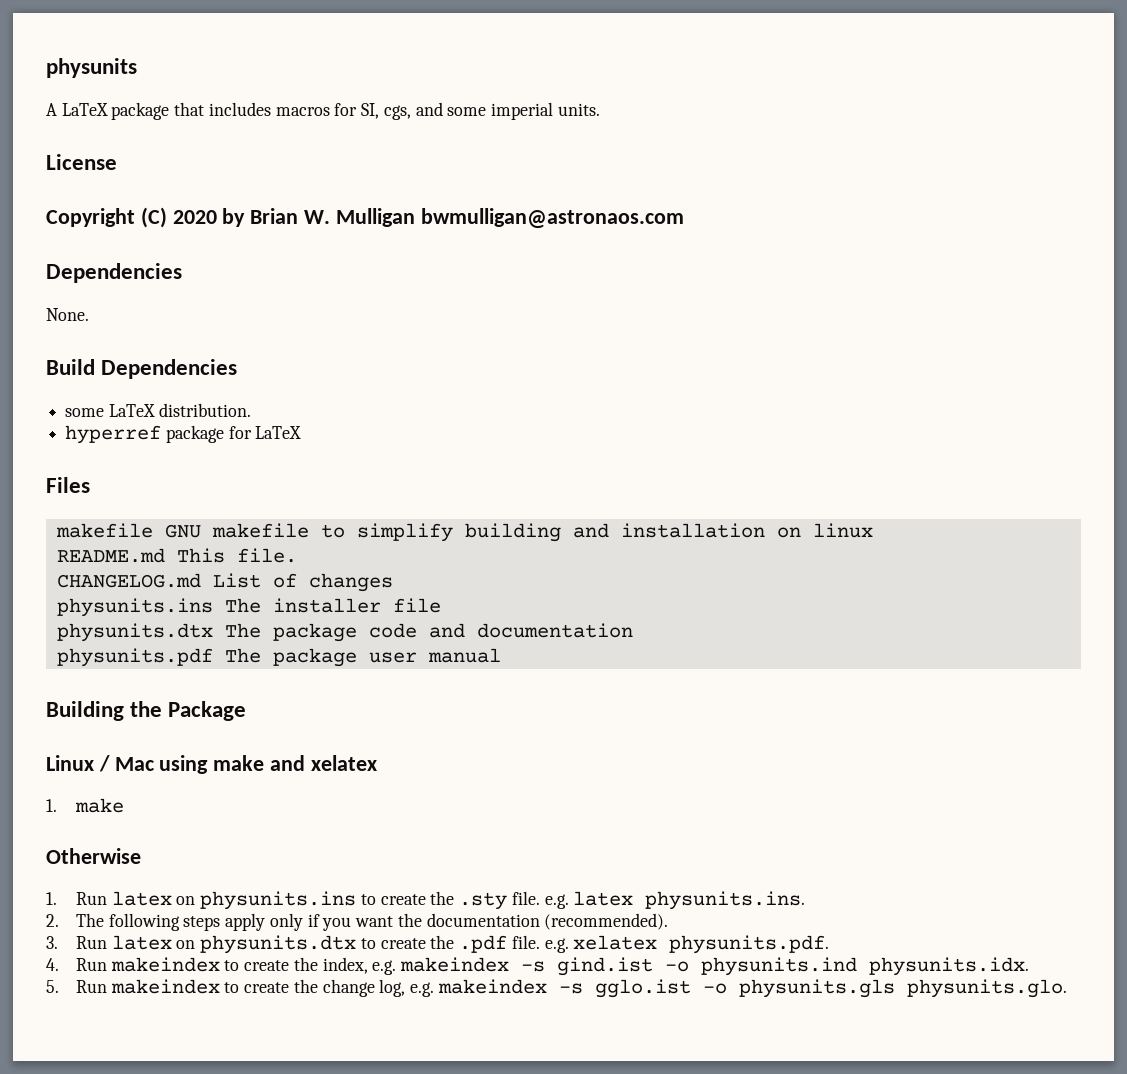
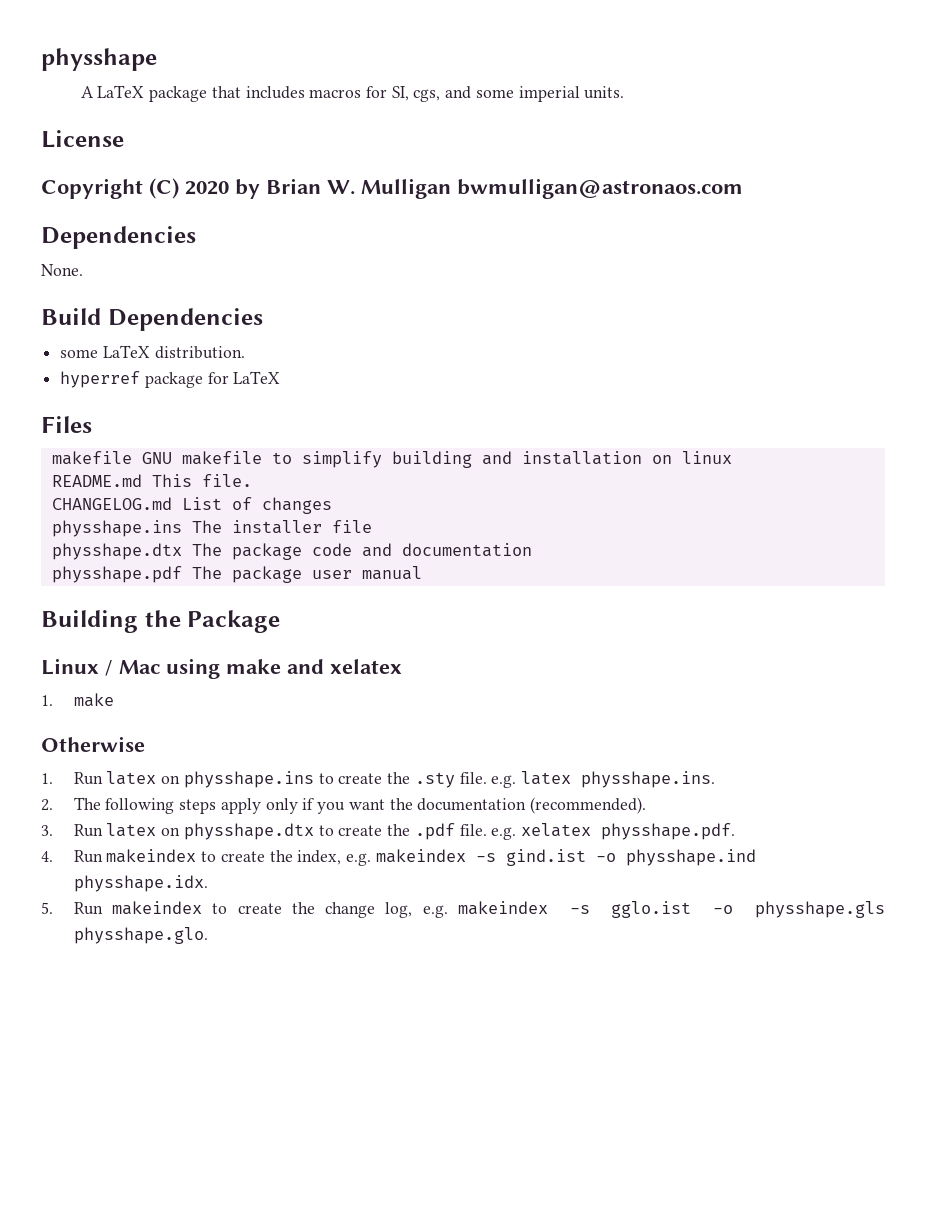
- physunits
+ physshape
- physunits.ins The installer file
+ physshape.ins The installer file
- physunits.dtx The package code and documentation
+ physshape.dtx The package code and documentation
- physunits.pdf The package user manual
+ physshape.pdf The package user manual
- 1. Run latex on physunits.ins to create the .sty file. e.g. latex physunits.ins.
+ 1. Run latex on physshape.ins to create the .sty file. e.g. latex physshape.ins.
- 3. Run latex on physunits.dtx to create the .pdf file. e.g. xelatex physunits.pdf.
+ 3. Run latex on physshape.dtx to create the .pdf file. e.g. xelatex physshape.pdf.
- 4. Run makeindex to create the index, e.g. makeindex -s gind.ist -o physunits.ind physunits.idx.
+ 4. Run makeindex to create the index, e.g. makeindex -s gind.ist -o physshape.ind physshape.idx.
- 5. Run makeindex to create the change log, e.g. makeindex -s gglo.ist -o physunits.gls physunits.glo.
+ 5. Run makeindex to create the change log, e.g. makeindex -s gglo.ist -o physshape.gls physshape.glo.

